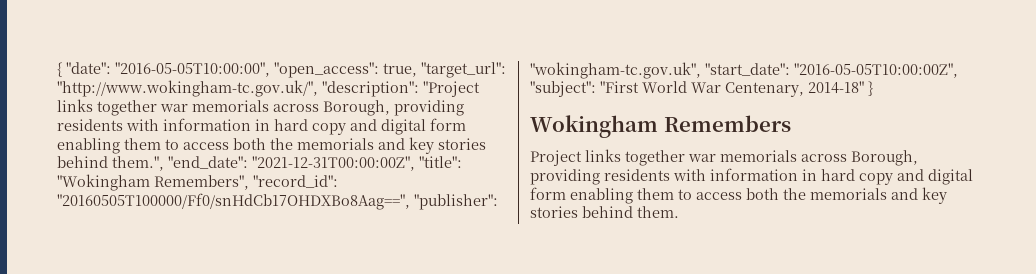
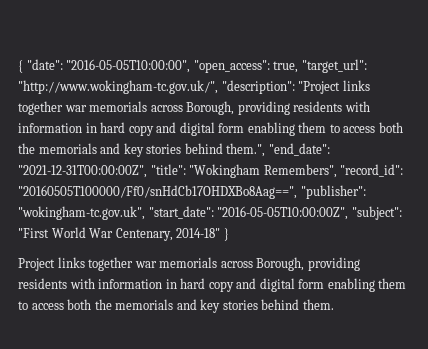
- Wokingham Remembers

